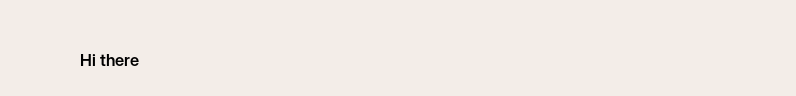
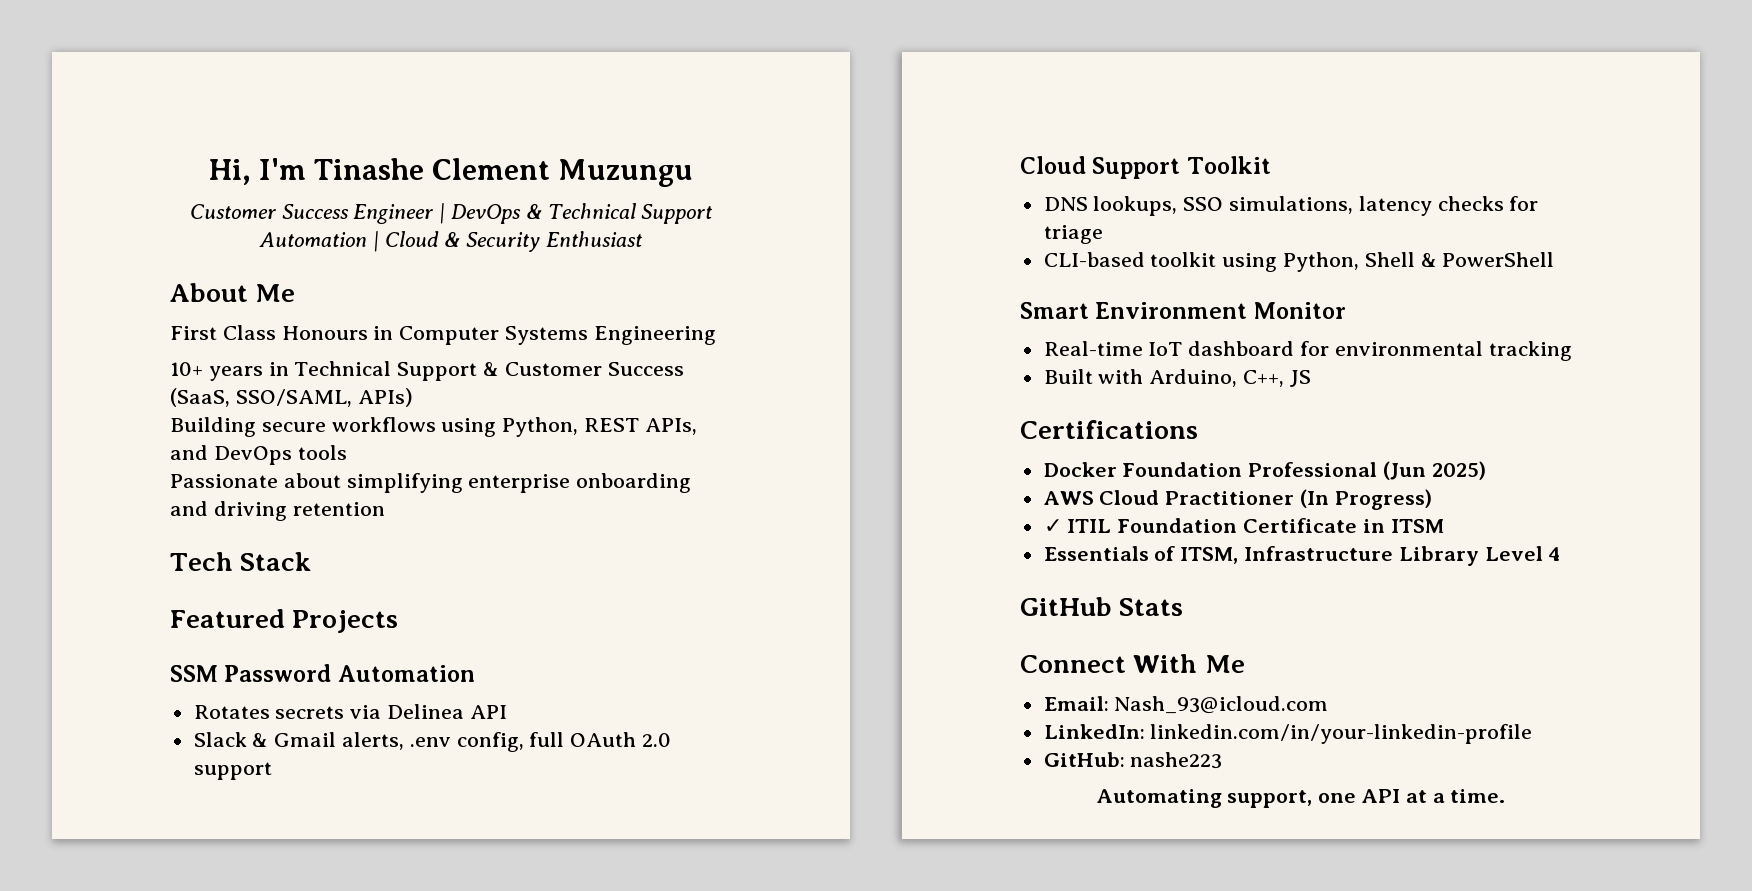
- Hi there
+ Hi, I'm Tinashe Clement Muzungu
+ Customer Success Engineer | DevOps & Technical Support Automation | Cloud & Security Enthusiast
+ About Me
+ First Class Honours in Computer Systems Engineering
+ 10+ years in Technical Support & Customer Success (SaaS, SSO/SAML, APIs)
+ Building secure workflows using Python, REST APIs, and DevOps tools
+ Passionate about simplifying enterprise onboarding and driving retention
+ Tech Stack
+ Featured Projects
+ SSM Password Automation
+ Rotates secrets via Delinea API
+ Slack & Gmail alerts, .env config, full OAuth 2.0 support
+ Cloud Support Toolkit
+ DNS lookups, SSO simulations, latency checks for triage
+ CLI-based toolkit using Python, Shell & PowerShell
+ Smart Environment Monitor
+ Real-time IoT dashboard for environmental tracking
+ Built with Arduino, C++, JS
+ Certifications
+ Docker Foundation Professional (Jun 2025)
+ AWS Cloud Practitioner (In Progress)
+ ✓ ITIL Foundation Certificate in ITSM
+ Essentials of ITSM, Infrastructure Library Level 4
+ GitHub Stats
+ Connect With Me
+ Email: Nash_93@icloud.com
+ LinkedIn: linkedin.com/in/your-linkedin-profile
+ GitHub: nashe223
+ Automating support, one API at a time.

